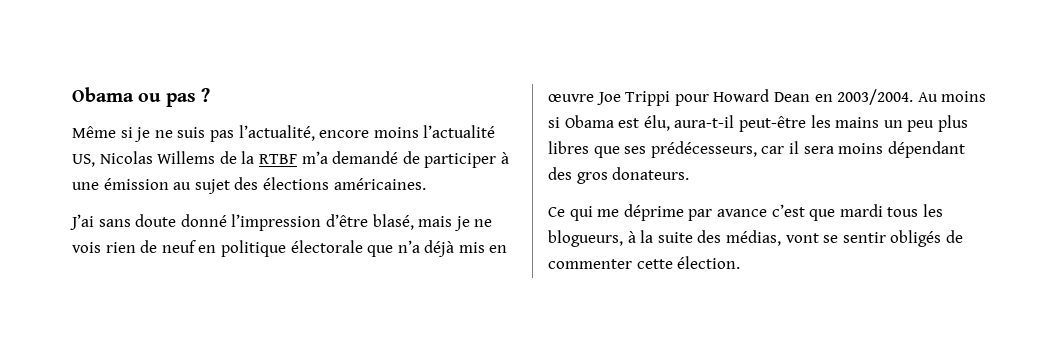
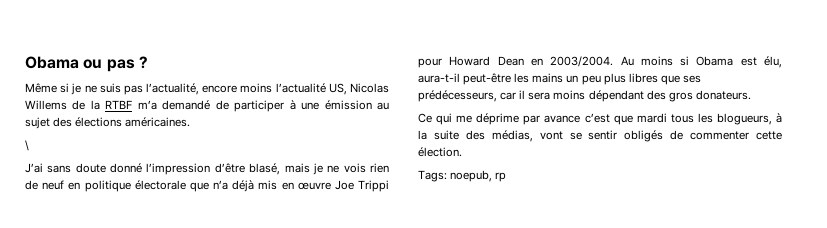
+ \
+ Tags: noepub, rp

